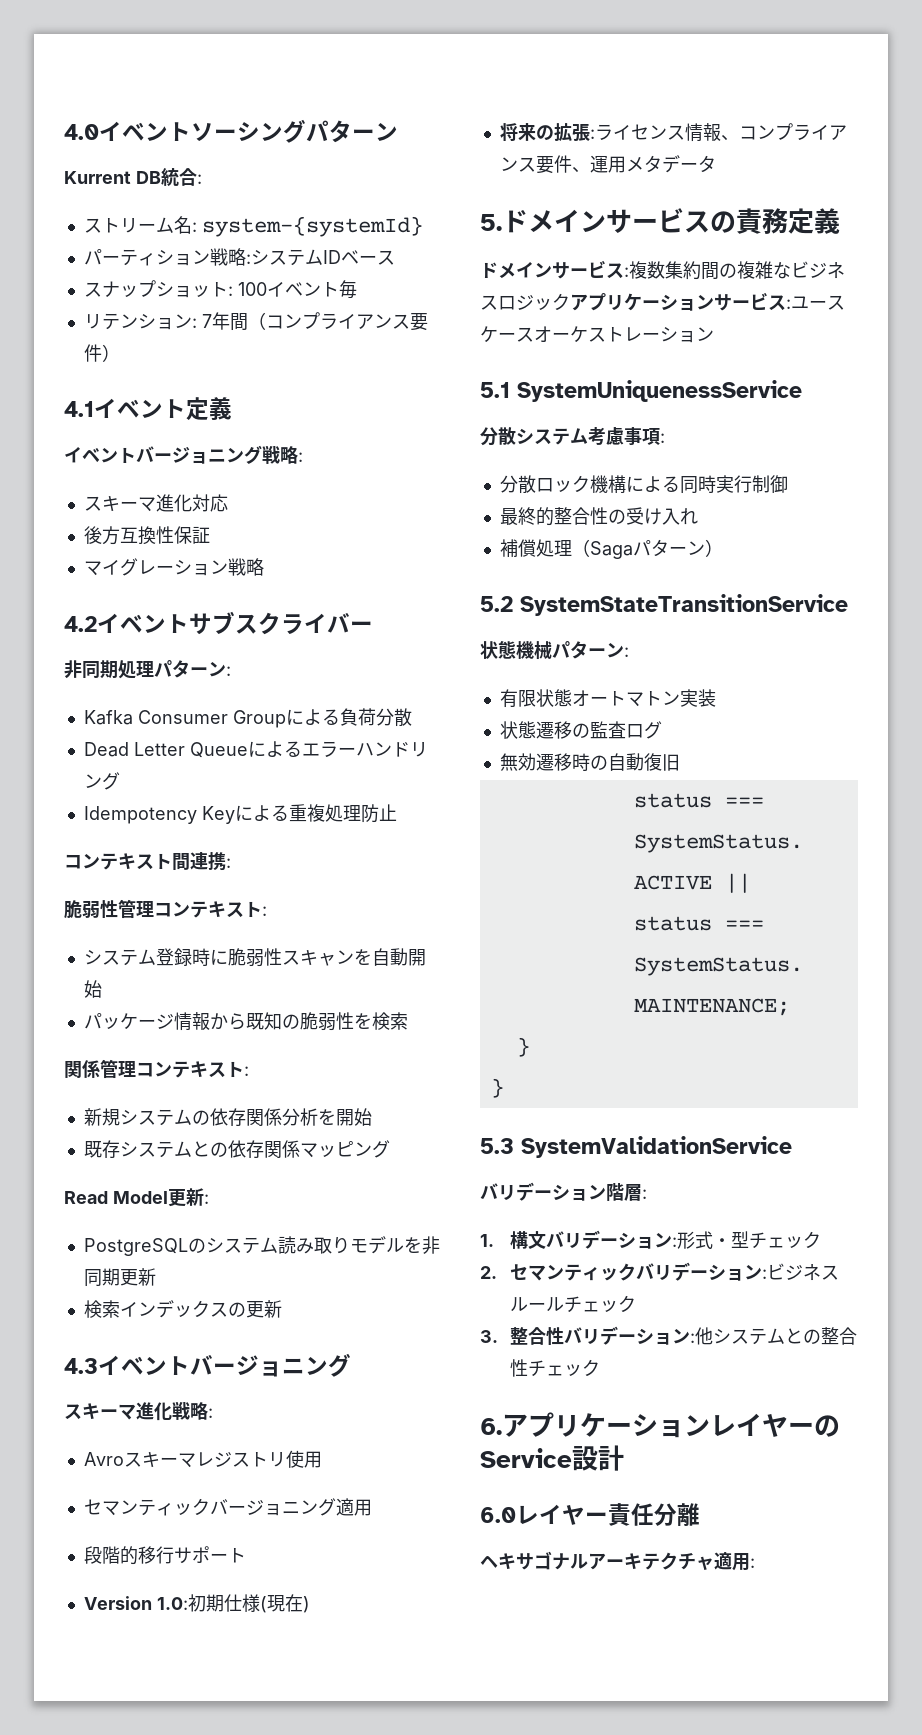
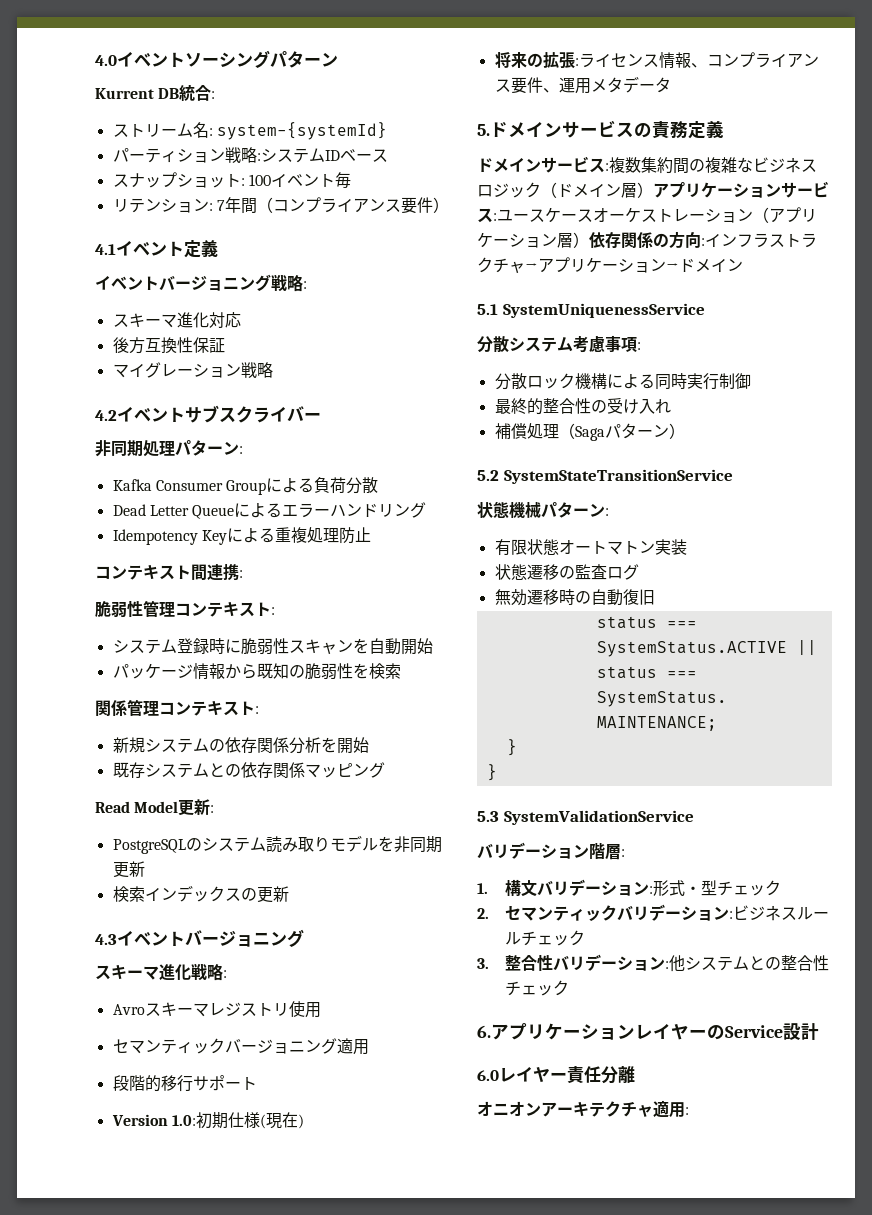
- ドメインサービス:複数集約間の複雑なビジネスロジックアプリケーションサービス:ユースケースオーケストレーション
+ ドメインサービス:複数集約間の複雑なビジネスロジック（ドメイン層）アプリケーションサービス:ユースケースオーケストレーション（アプリケーション層）依存関係の方向:インフラストラクチャ→アプリケーション→ドメイン
- ヘキサゴナルアーキテクチャ適用:
+ オニオンアーキテクチャ適用:

